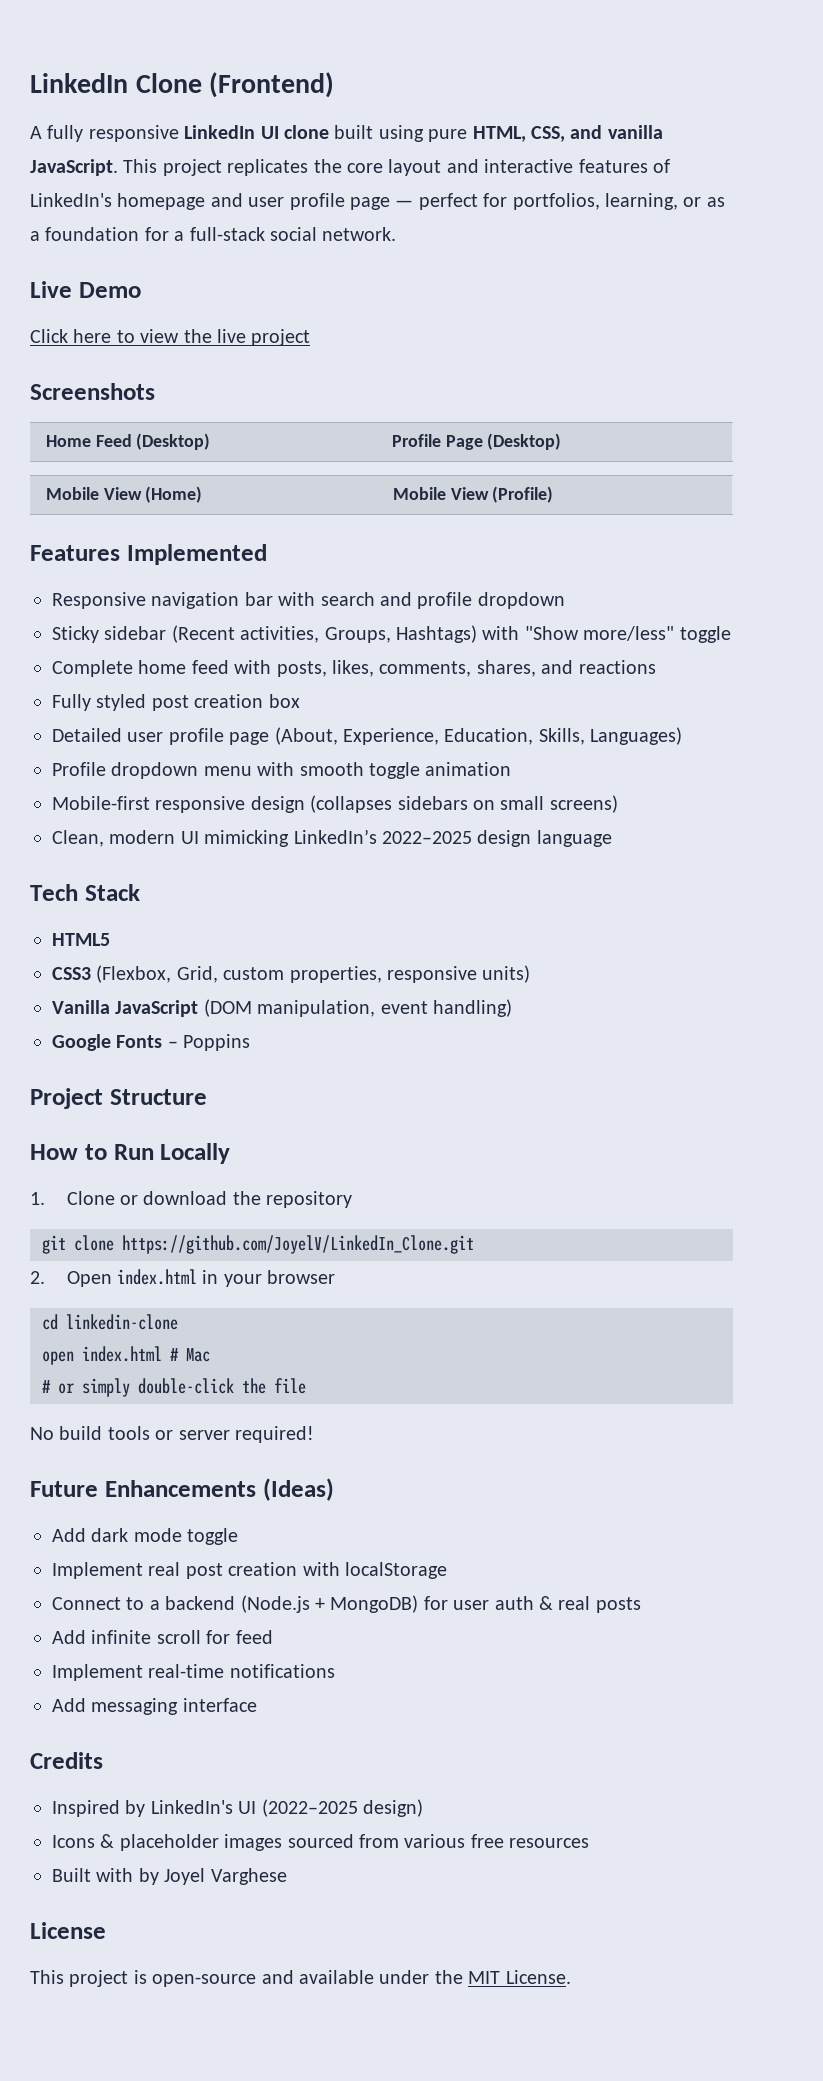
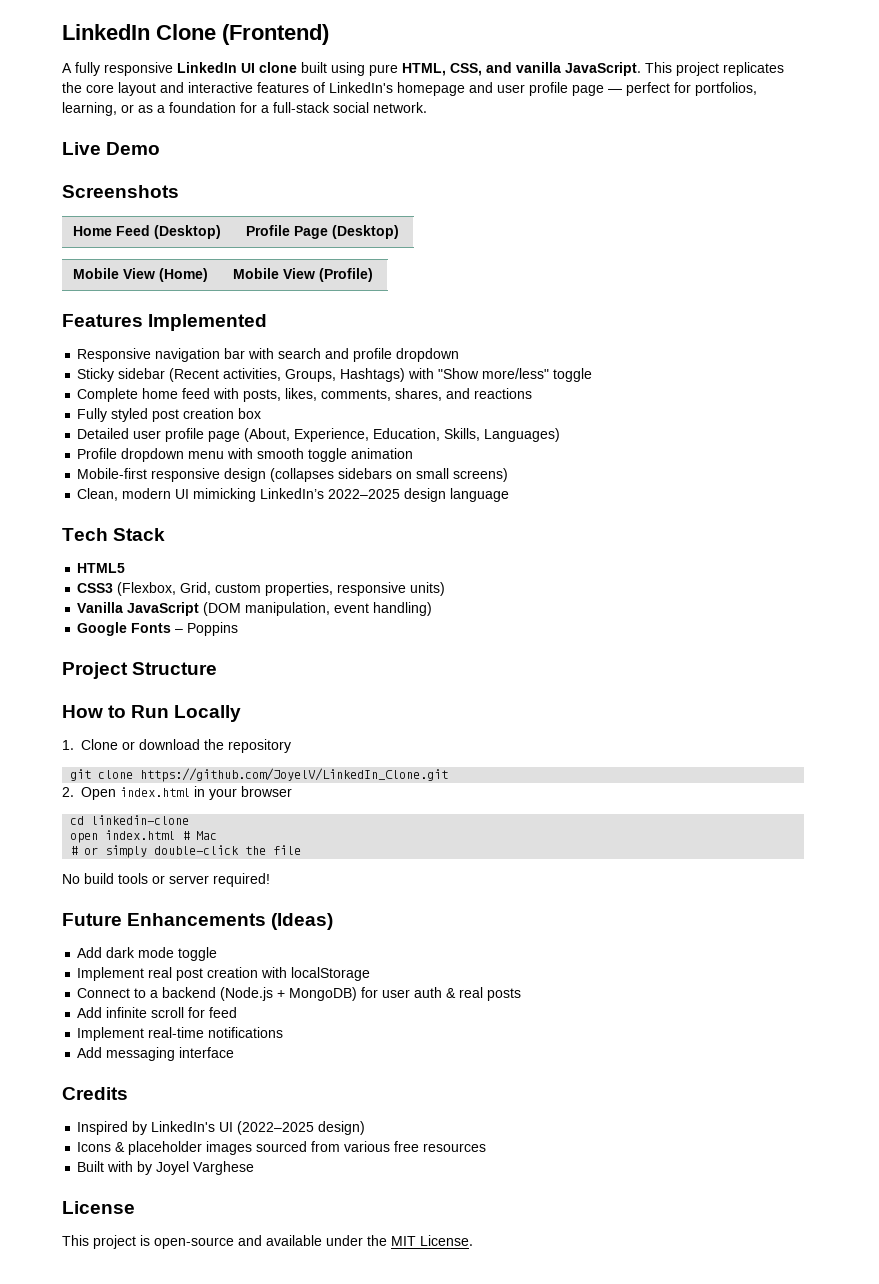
- Click here to view the live project

